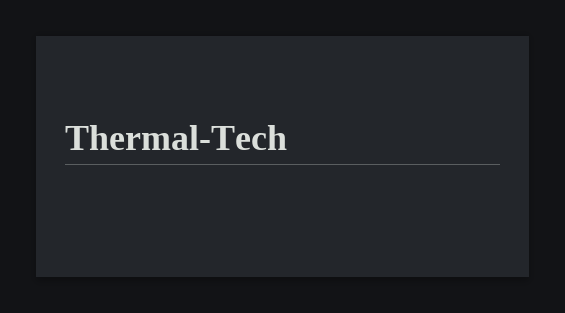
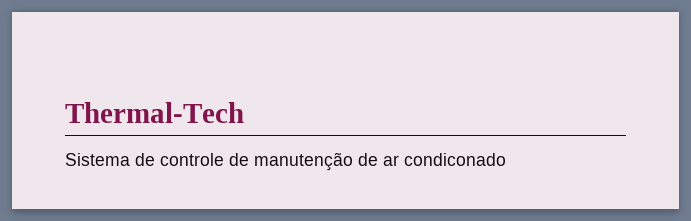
+ Sistema de controle de manutenção de ar condiconado

